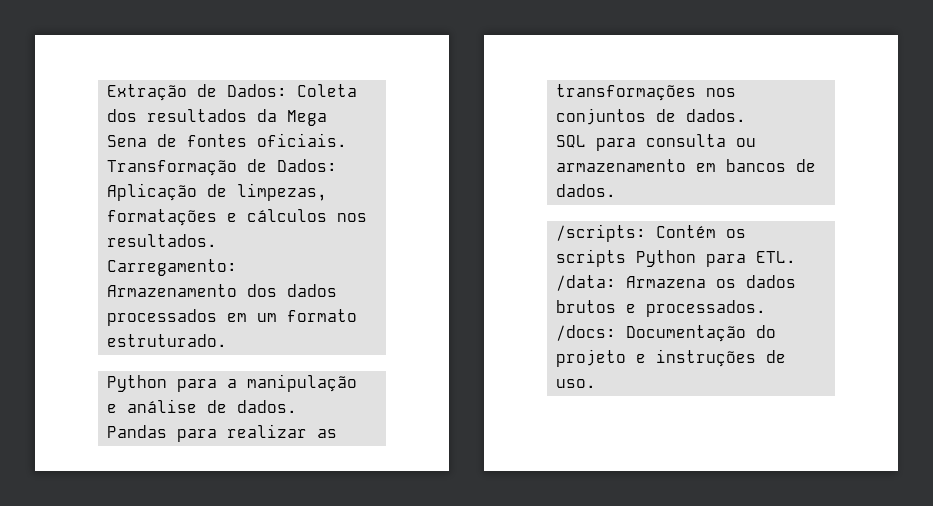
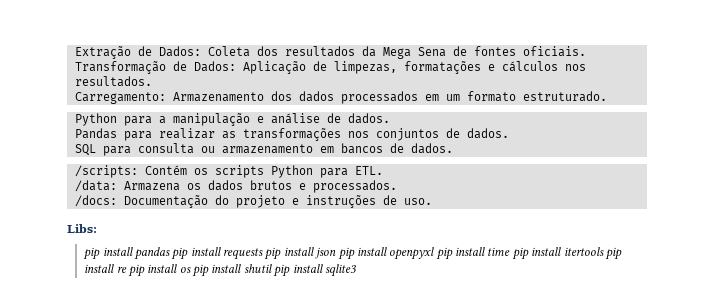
+ Libs:
+ pip install pandas pip install requests pip install json pip install openpyxl pip install time pip install itertools pip install re pip install os pip install shutil pip install sqlite3

